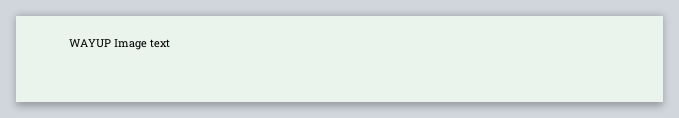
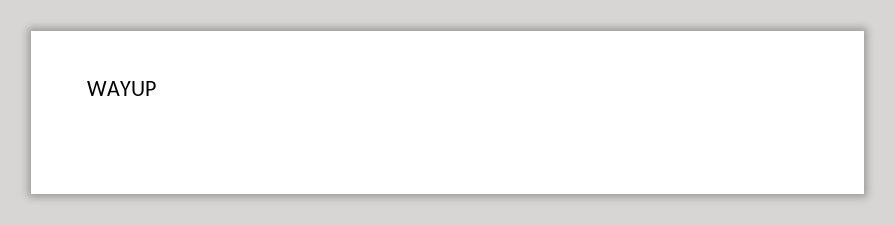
- WAYUP Image text
+ WAYUP

